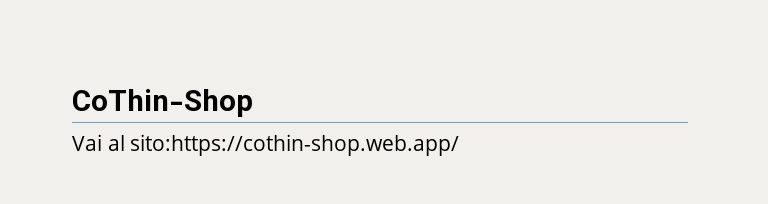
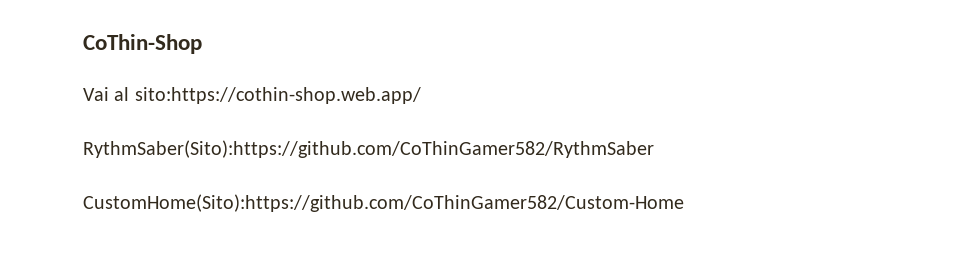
+ RythmSaber(Sito):https://github.com/CoThinGamer582/RythmSaber
+ CustomHome(Sito):https://github.com/CoThinGamer582/Custom-Home

